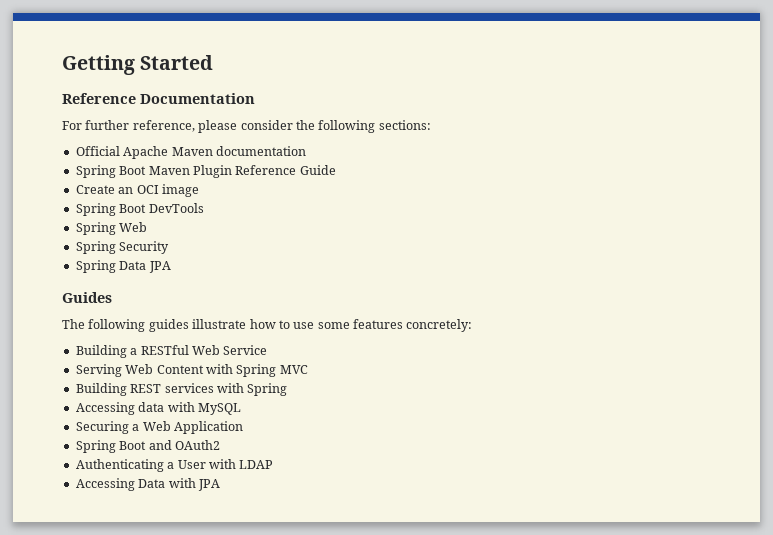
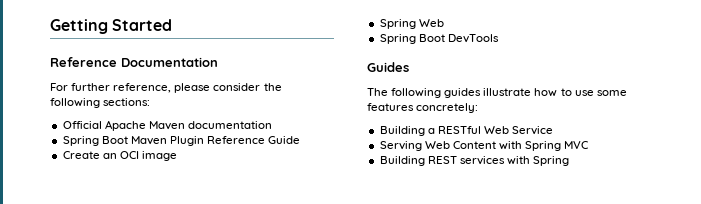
- Spring Boot DevTools
- Spring Security
- Spring Data JPA
+ Spring Boot DevTools
- Accessing data with MySQL
- Securing a Web Application
- Spring Boot and OAuth2
- Authenticating a User with LDAP
- Accessing Data with JPA

